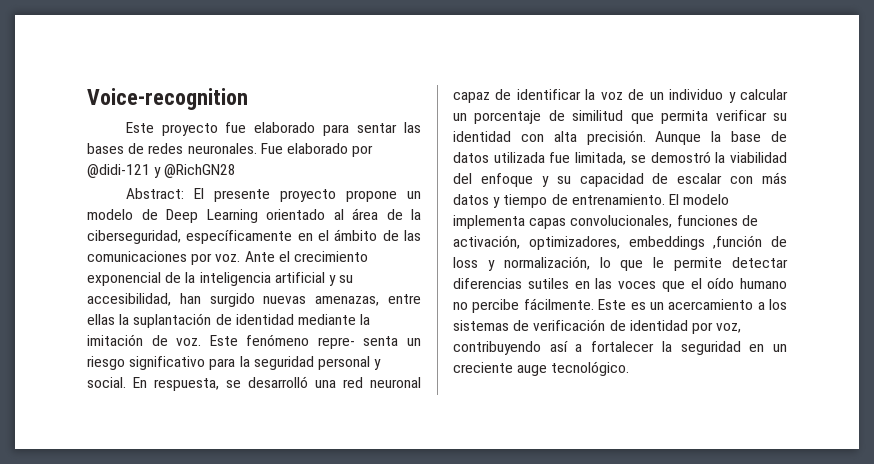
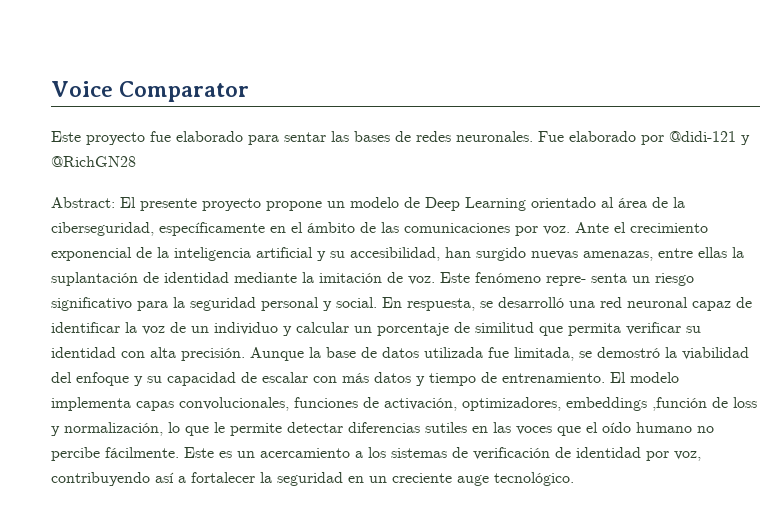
- Voice-recognition
+ Voice Comparator

